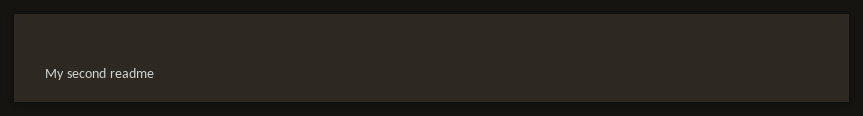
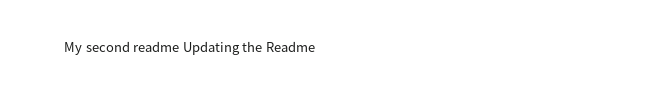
- My second readme
+ My second readme Updating the Readme

